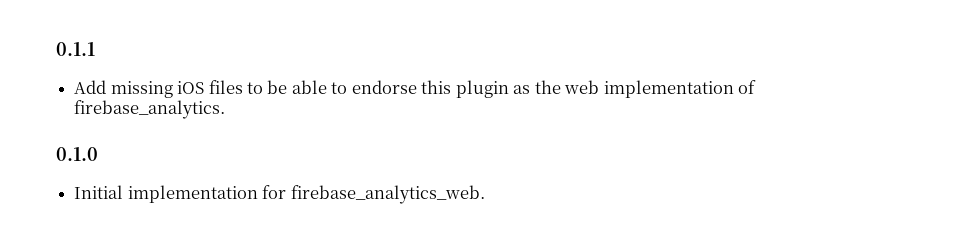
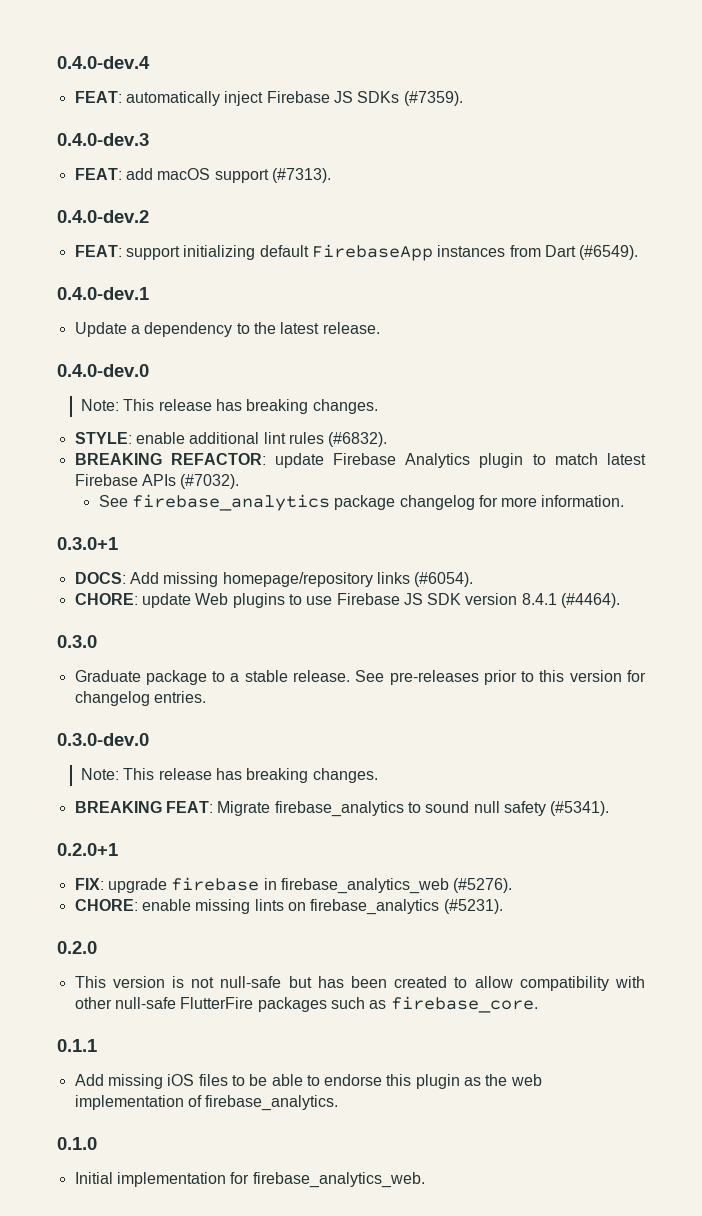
+ 0.4.0-dev.4
+ FEAT: automatically inject Firebase JS SDKs (#7359).
+ 0.4.0-dev.3
+ FEAT: add macOS support (#7313).
+ 0.4.0-dev.2
+ FEAT: support initializing default FirebaseApp instances from Dart (#6549).
+ 0.4.0-dev.1
+ Update a dependency to the latest release.
+ 0.4.0-dev.0
+ Note: This release has breaking changes.
+ STYLE: enable additional lint rules (#6832).
+ BREAKING REFACTOR: update Firebase Analytics plugin to match latest Firebase APIs (#7032).
+ See firebase_analytics package changelog for more information.
+ 0.3.0+1
+ DOCS: Add missing homepage/repository links (#6054).
+ CHORE: update Web plugins to use Firebase JS SDK version 8.4.1 (#4464).
+ 0.3.0
+ Graduate package to a stable release. See pre-releases prior to this version for changelog entries.
+ 0.3.0-dev.0
+ Note: This release has breaking changes.
+ BREAKING FEAT: Migrate firebase_analytics to sound null safety (#5341).
+ 0.2.0+1
+ FIX: upgrade firebase in firebase_analytics_web (#5276).
+ CHORE: enable missing lints on firebase_analytics (#5231).
+ 0.2.0
+ This version is not null-safe but has been created to allow compatibility with other null-safe FlutterFire packages such as firebase_core.

